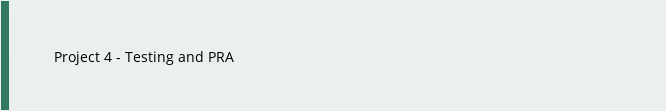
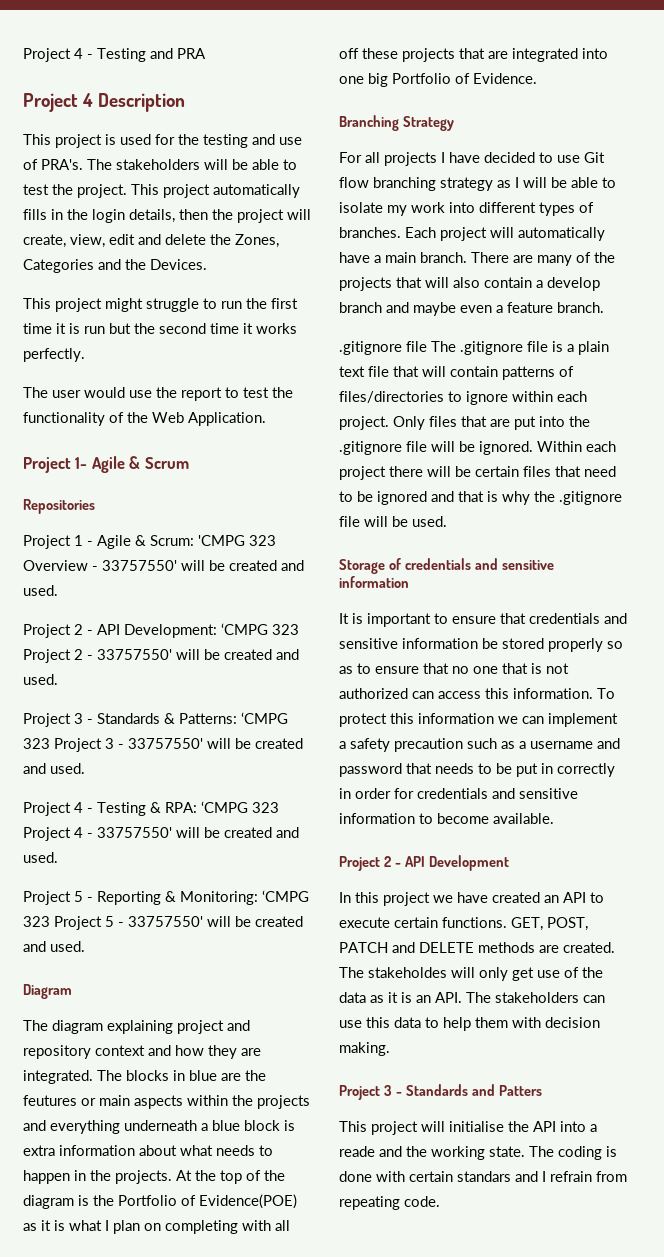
+ Project 4 Description
+ This project is used for the testing and use of PRA's. The stakeholders will be able to test the project. This project automatically fills in the login details, then the project will create, view, edit and delete the Zones, Categories and the Devices.
+ This project might struggle to run the first time it is run but the second time it works perfectly.
+ The user would use the report to test the functionality of the Web Application.
+ Project 1- Agile & Scrum
+ Repositories
+ Project 1 - Agile & Scrum: 'CMPG 323 Overview - 33757550' will be created and used.
+ Project 2 - API Development: ‘CMPG 323 Project 2 - 33757550' will be created and used.
+ Project 3 - Standards & Patterns: ‘CMPG 323 Project 3 - 33757550' will be created and used.
+ Project 4 - Testing & RPA: ‘CMPG 323 Project 4 - 33757550' will be created and used.
+ Project 5 - Reporting & Monitoring: ‘CMPG 323 Project 5 - 33757550' will be created and used.
+ Diagram
+ The diagram explaining project and repository context and how they are integrated. The blocks in blue are the feutures or main aspects within the projects and everything underneath a blue block is extra information about what needs to happen in the projects. At the top of the diagram is the Portfolio of Evidence(POE) as it is what I plan on completing with all off these projects that are integrated into one big Portfolio of Evidence.
+ Branching Strategy
+ For all projects I have decided to use Git flow branching strategy as I will be able to isolate my work into different types of branches. Each project will automatically have a main branch. There are many of the projects that will also contain a develop branch and maybe even a feature branch.
+ .gitignore file The .gitignore file is a plain text file that will contain patterns of files/directories to ignore within each project. Only files that are put into the .gitignore file will be ignored. Within each project there will be certain files that need to be ignored and that is why the .gitignore file will be used.
+ Storage of credentials and sensitive information
+ It is important to ensure that credentials and sensitive information be stored properly so as to ensure that no one that is not authorized can access this information. To protect this information we can implement a safety precaution such as a username and password that needs to be put in correctly in order for credentials and sensitive information to become available.
+ Project 2 - API Development
+ In this project we have created an API to execute certain functions. GET, POST, PATCH and DELETE methods are created. The stakeholdes will only get use of the data as it is an API. The stakeholders can use this data to help them with decision making.
+ Project 3 - Standards and Patters
+ This project will initialise the API into a reade and the working state. The coding is done with certain standars and I refrain from repeating code.

